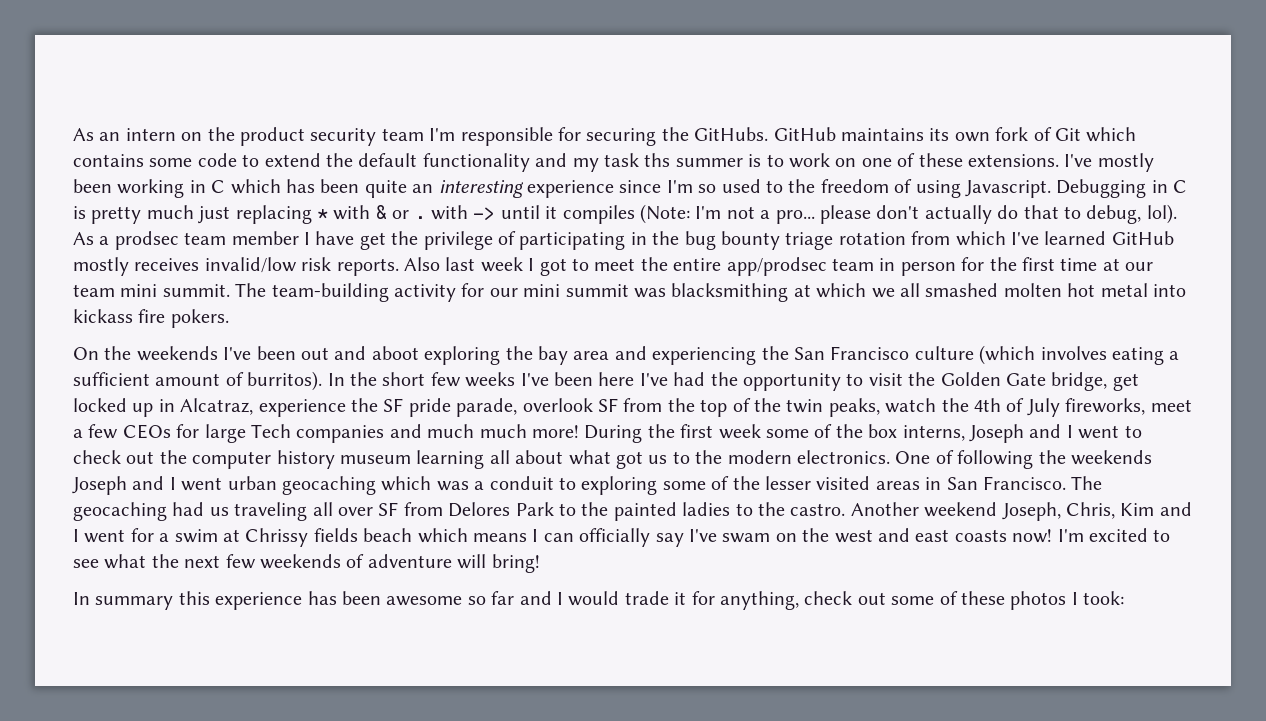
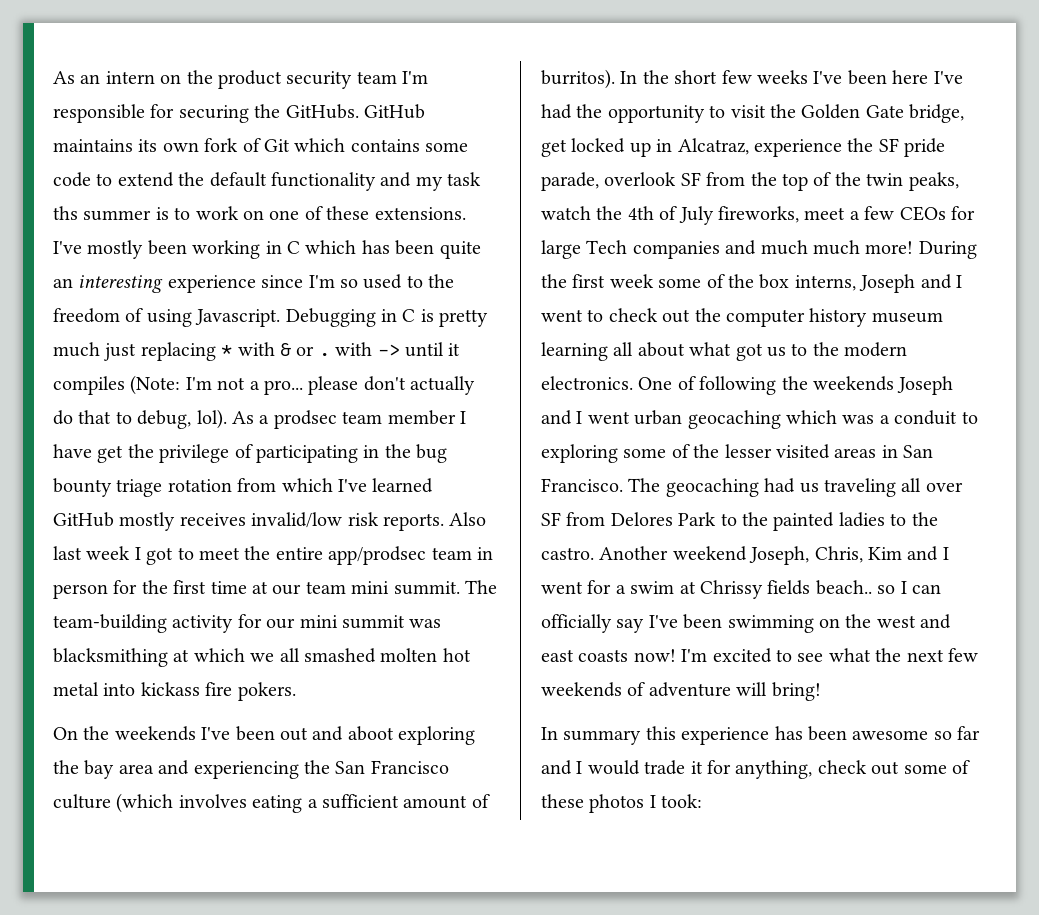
- Another weekend Joseph, Chris, Kim and I went for a swim at Chrissy fields beach which means I can officially say I've swam on the west and east coasts now!
+ Another weekend Joseph, Chris, Kim and I went for a swim at Chrissy fields beach.. so I can officially say I've been swimming on the west and east coasts now!

